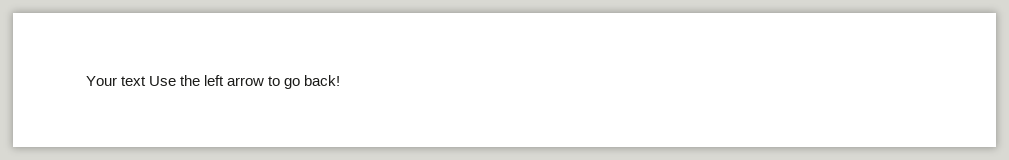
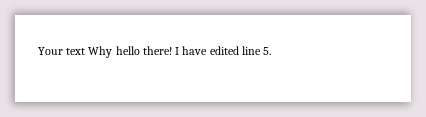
- Your text Use the left arrow to go back!
+ Your text Why hello there! I have edited line 5.

